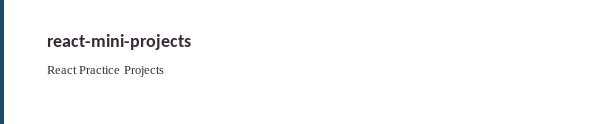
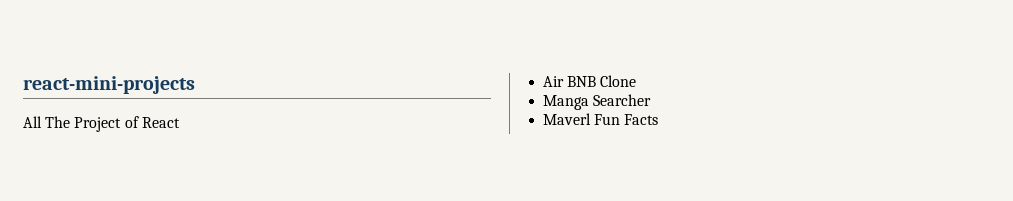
- React Practice Projects
+ All The Project of React
+ Air BNB Clone
+ Manga Searcher
+ Maverl Fun Facts

